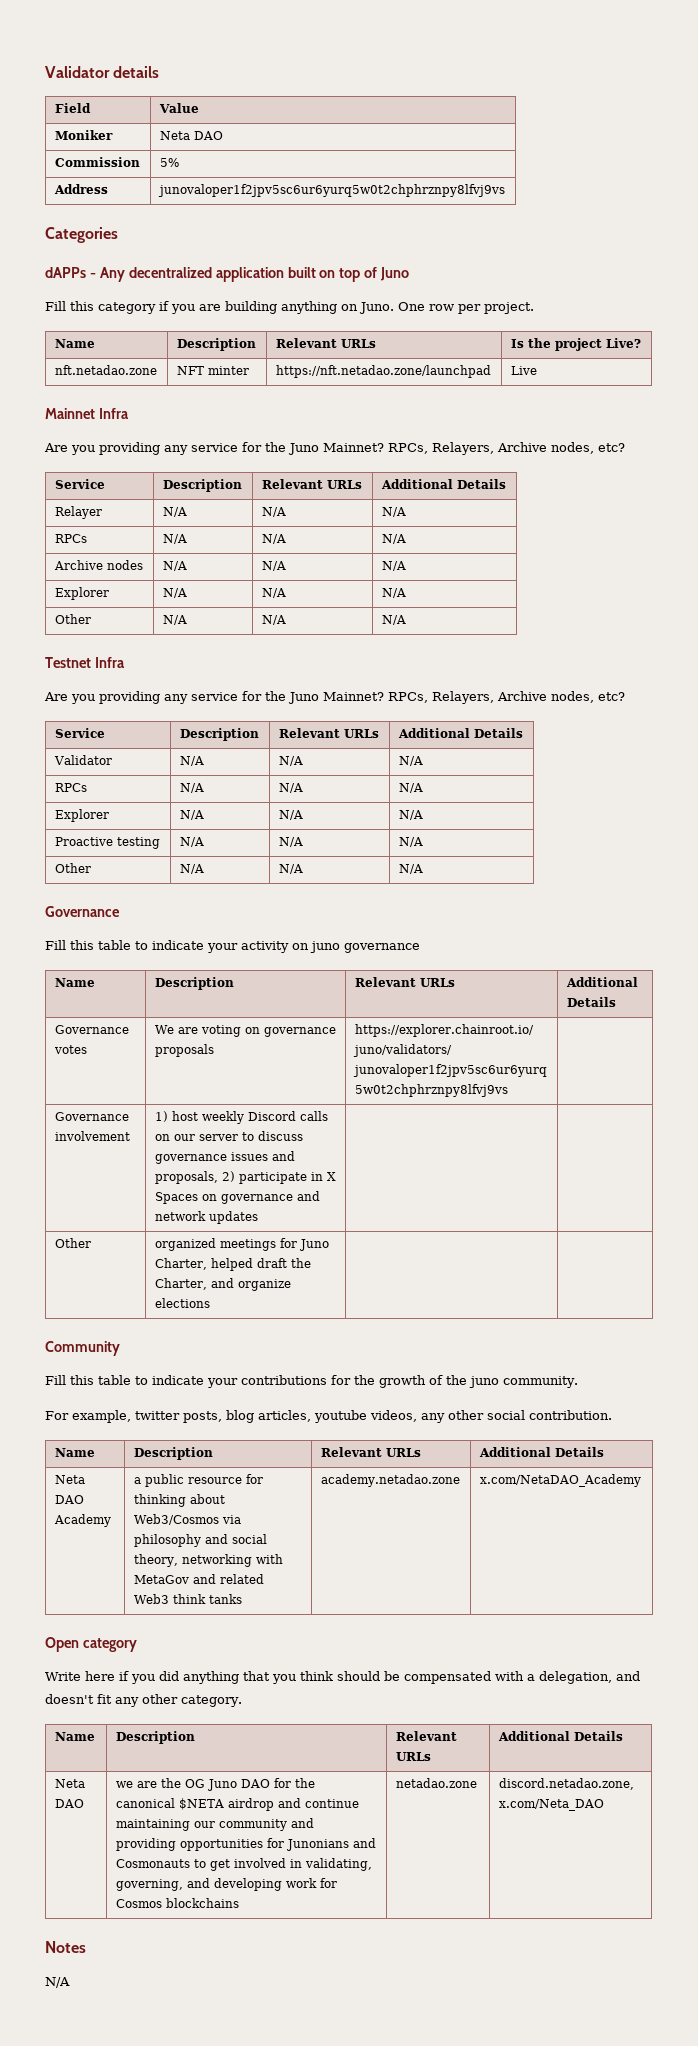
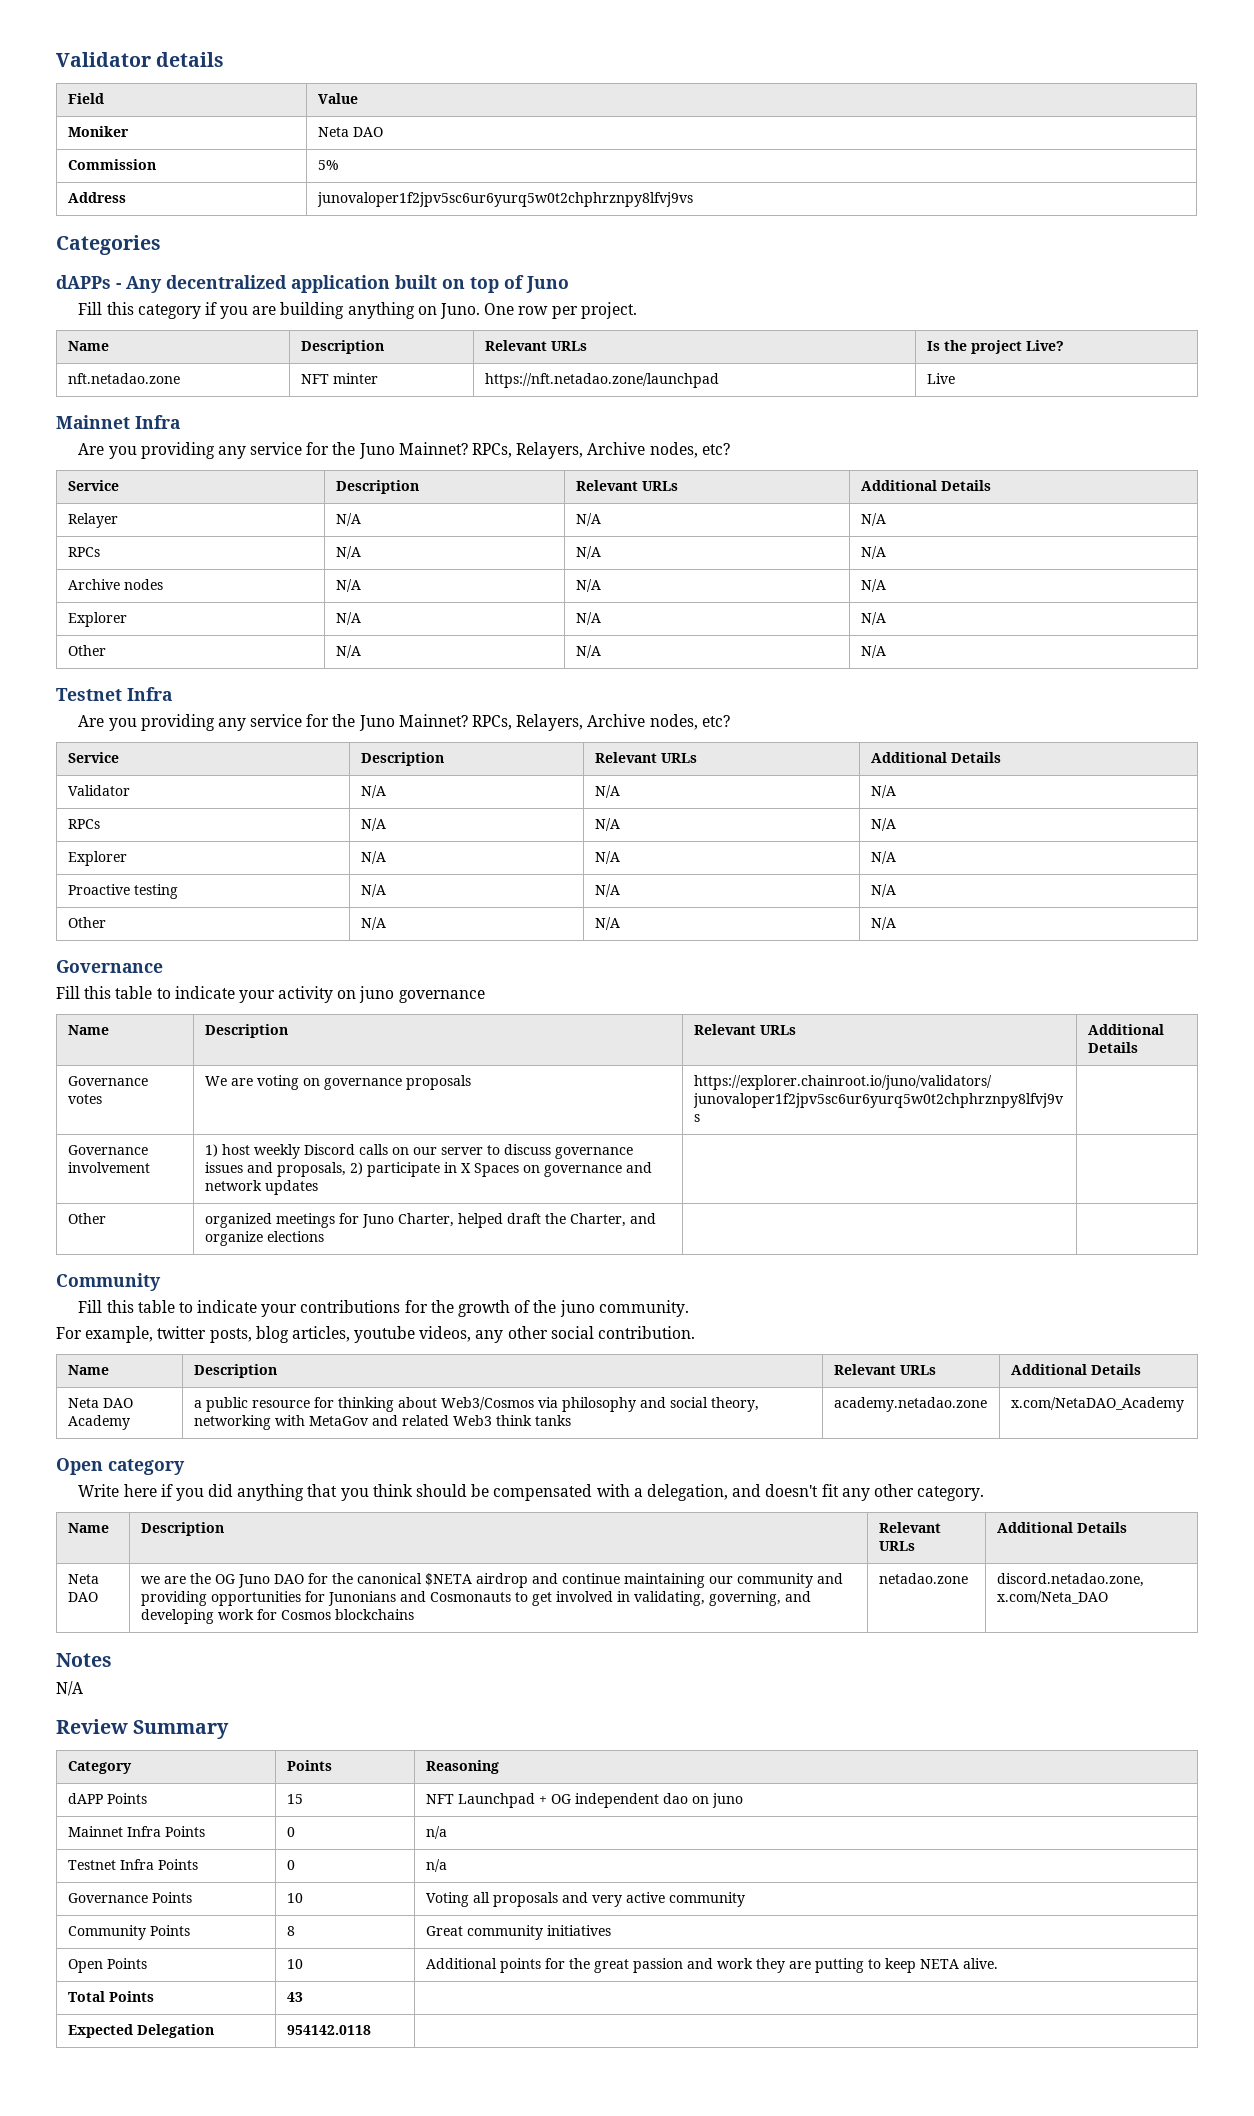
+ Review Summary
+ Category | Points | Reasoning
+ dAPP Points | 15 | NFT Launchpad + OG independent dao on juno
+ Mainnet Infra Points | 0 | n/a
+ Testnet Infra Points | 0 | n/a
+ Governance Points | 10 | Voting all proposals and very active community
+ Community Points | 8 | Great community initiatives
+ Open Points | 10 | Additional points for the great passion and work they are putting to keep NETA alive.
+ Total Points | 43 |
+ Expected Delegation | 954142.0118 |

